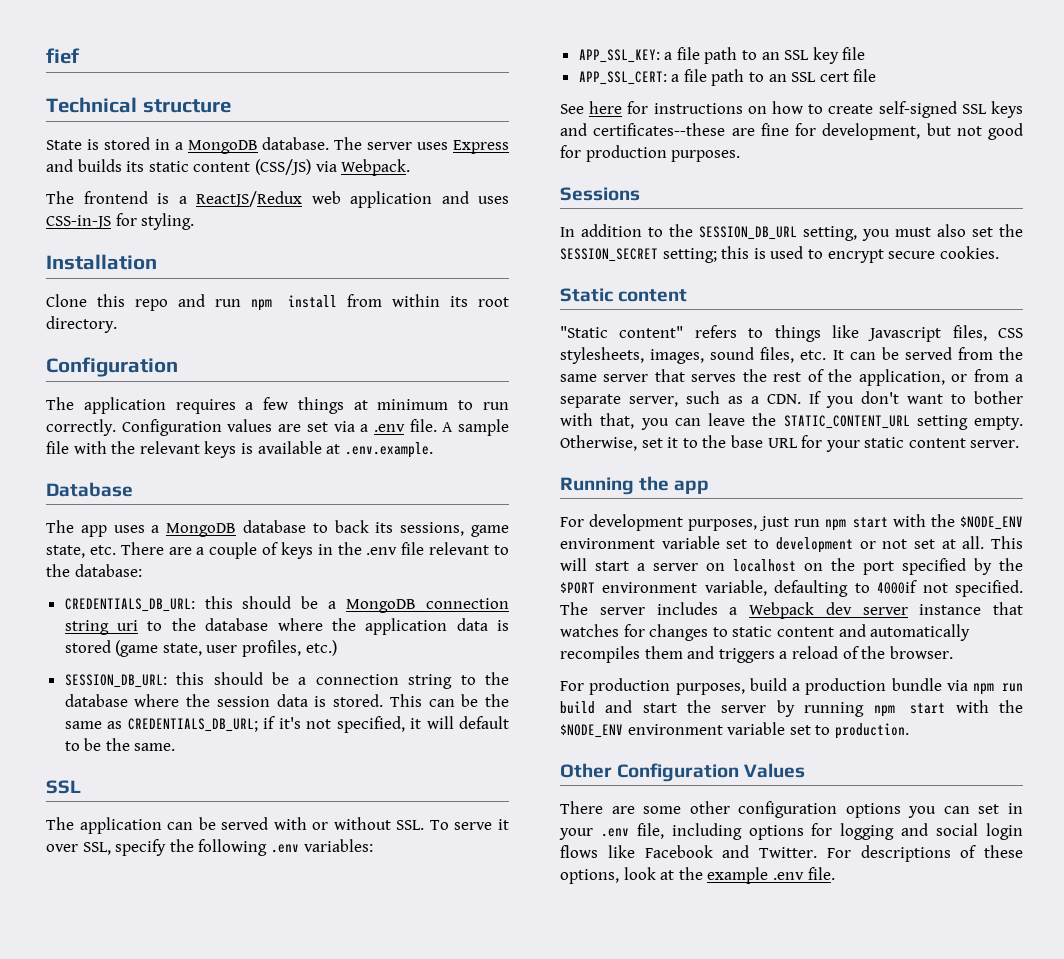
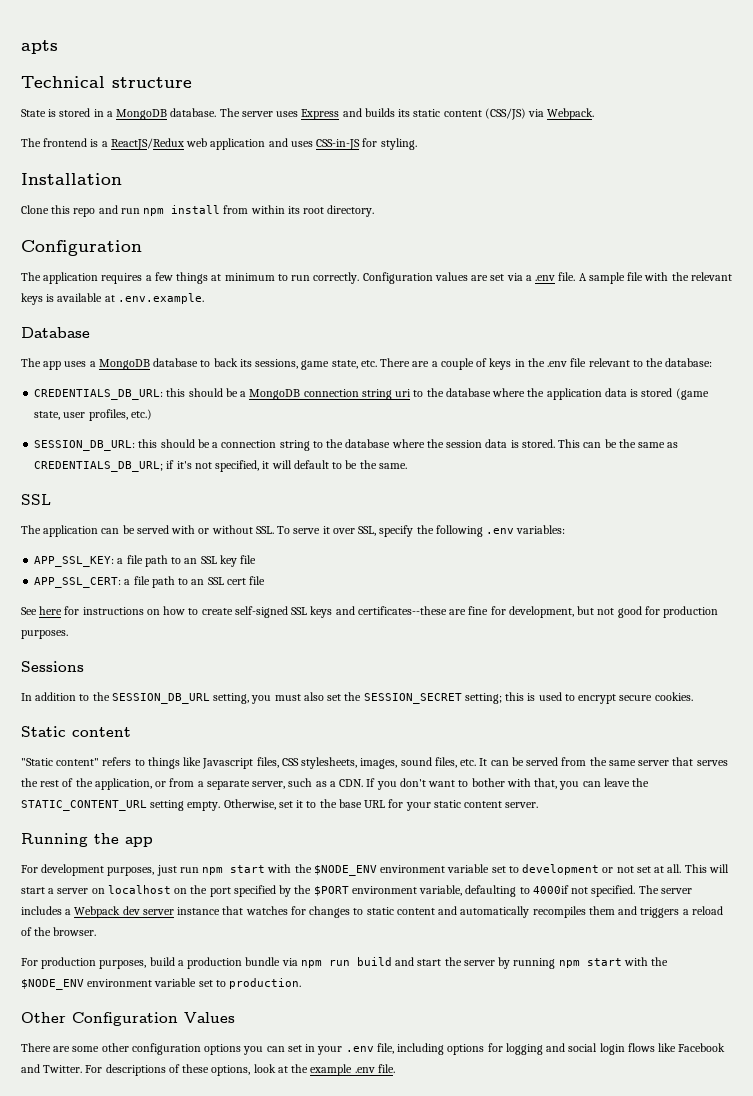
- fief
+ apts

